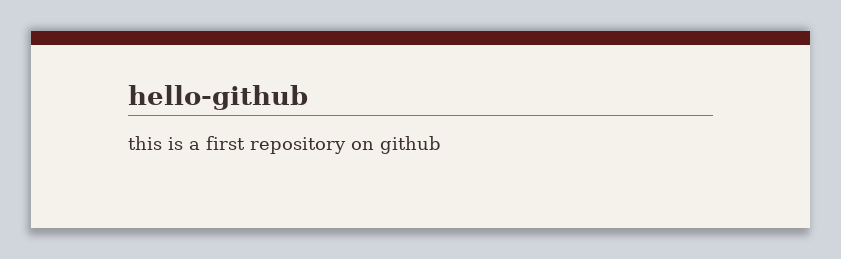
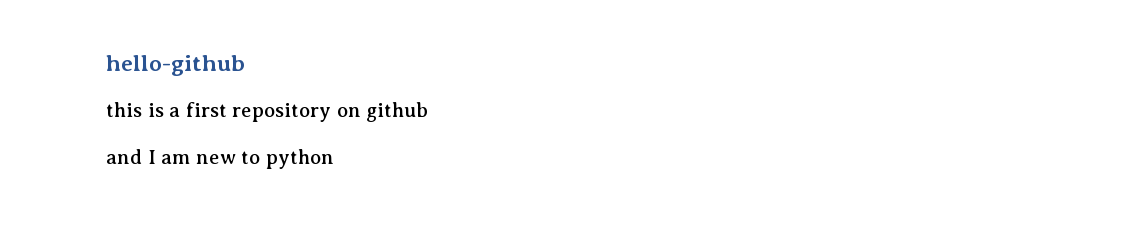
+ and I am new to python

